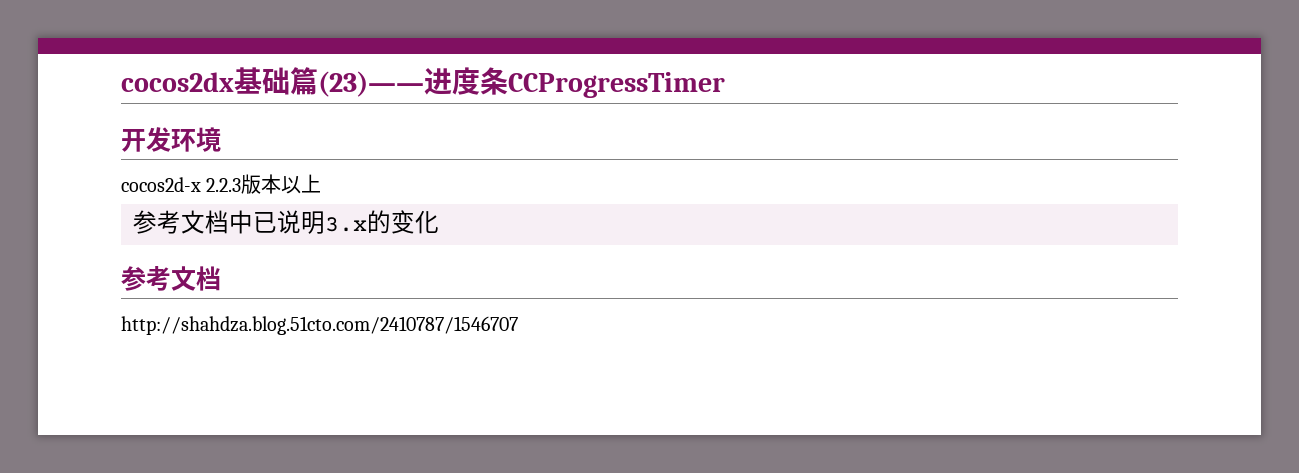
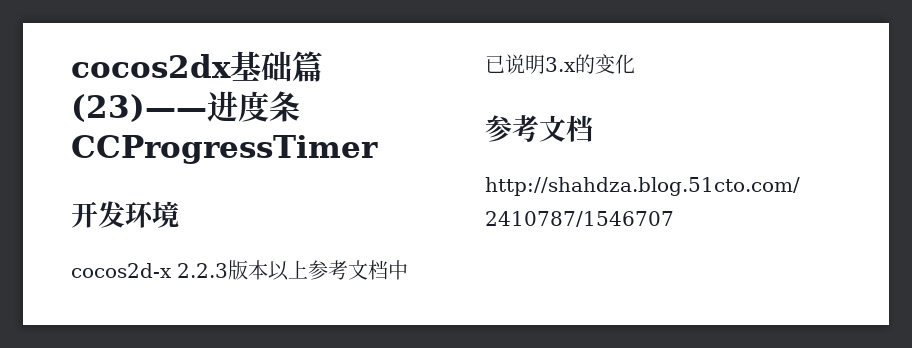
- cocos2d-x 2.2.3版本以上
- 参考文档中已说明3.x的变化
+ cocos2d-x 2.2.3版本以上参考文档中已说明3.x的变化

